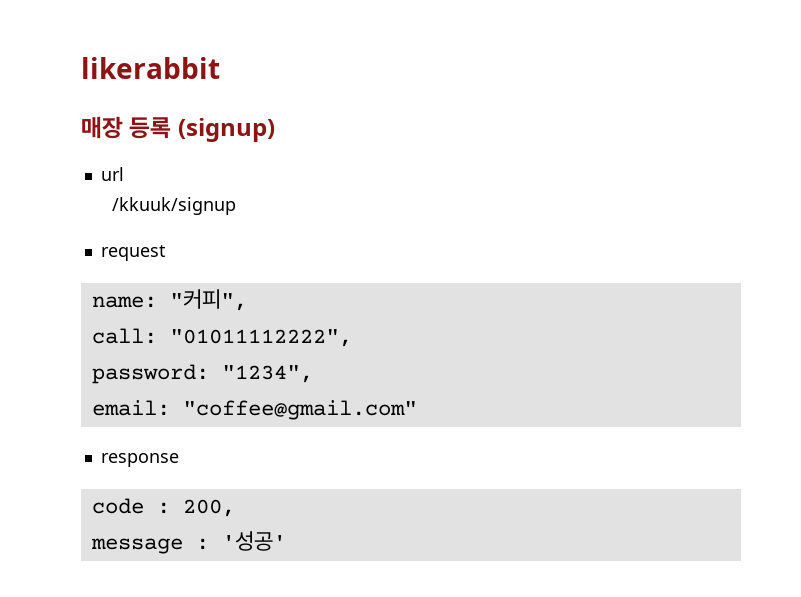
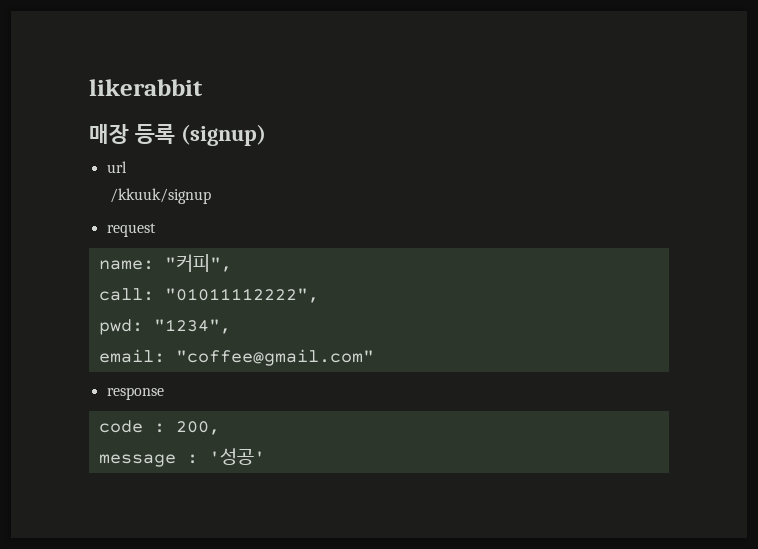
- password: "1234",
+ pwd: "1234",

